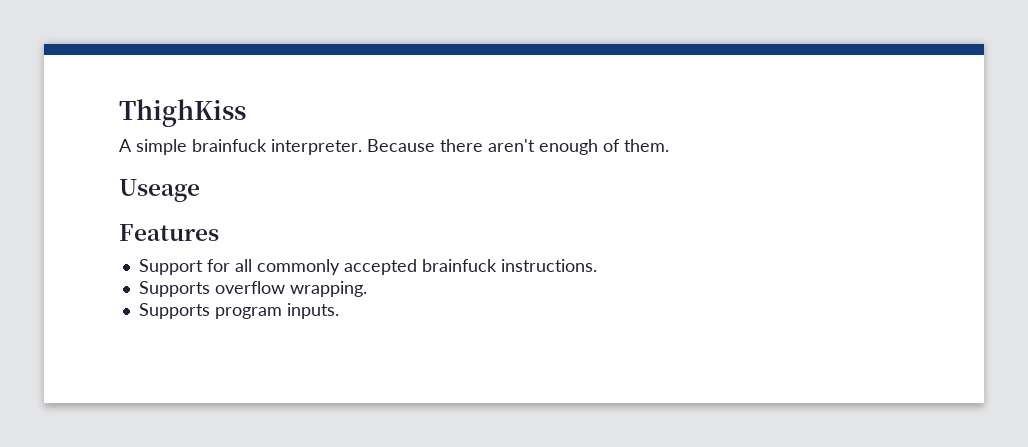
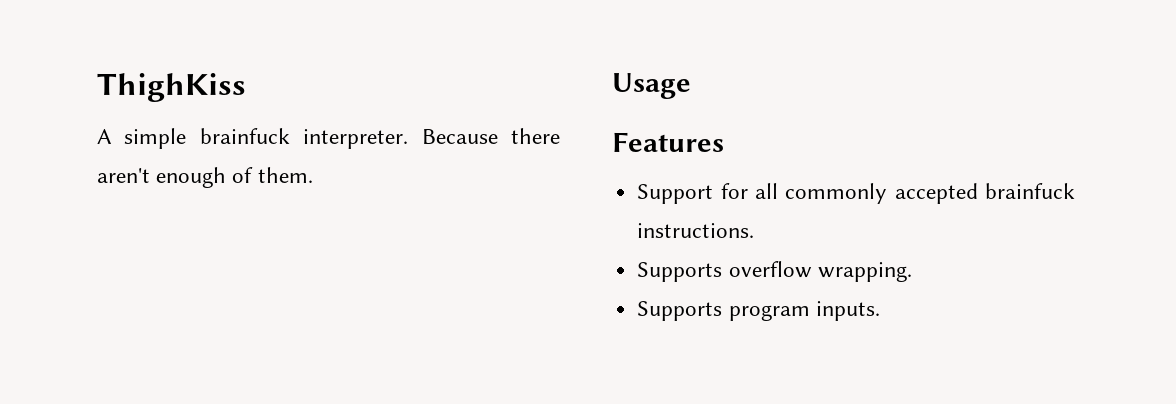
- Useage
+ Usage

